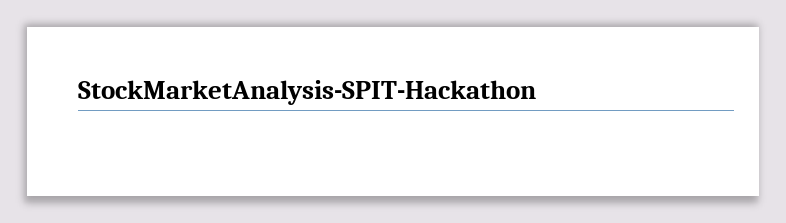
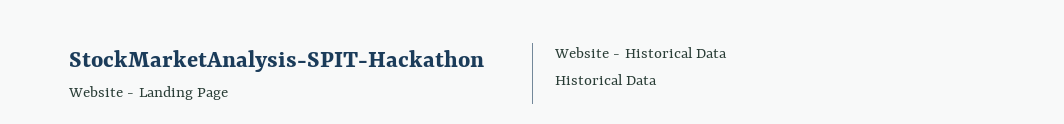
+ Website - Landing Page
+ Website - Historical Data
+ Historical Data

